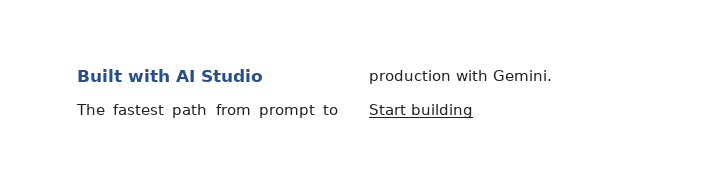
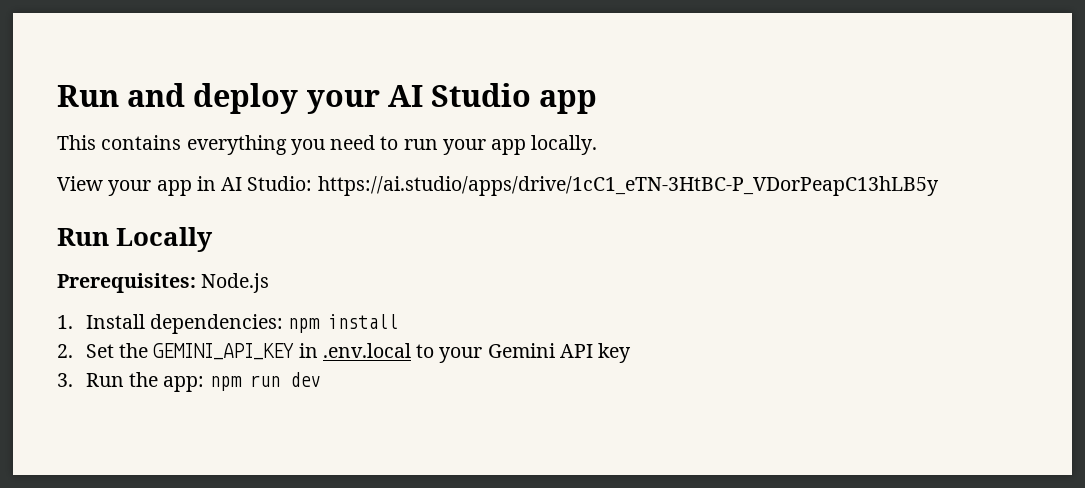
- Built with AI Studio
- The fastest path from prompt to production with Gemini.
- Start building
+ Run and deploy your AI Studio app
+ This contains everything you need to run your app locally.
+ View your app in AI Studio: https://ai.studio/apps/drive/1cC1_eTN-3HtBC-P_VDorPeapC13hLB5y
+ Run Locally
+ Prerequisites: Node.js
+ 1. Install dependencies: npm install
+ 2. Set the GEMINI_API_KEY in .env.local to your Gemini API key
+ 3. Run the app: npm run dev

